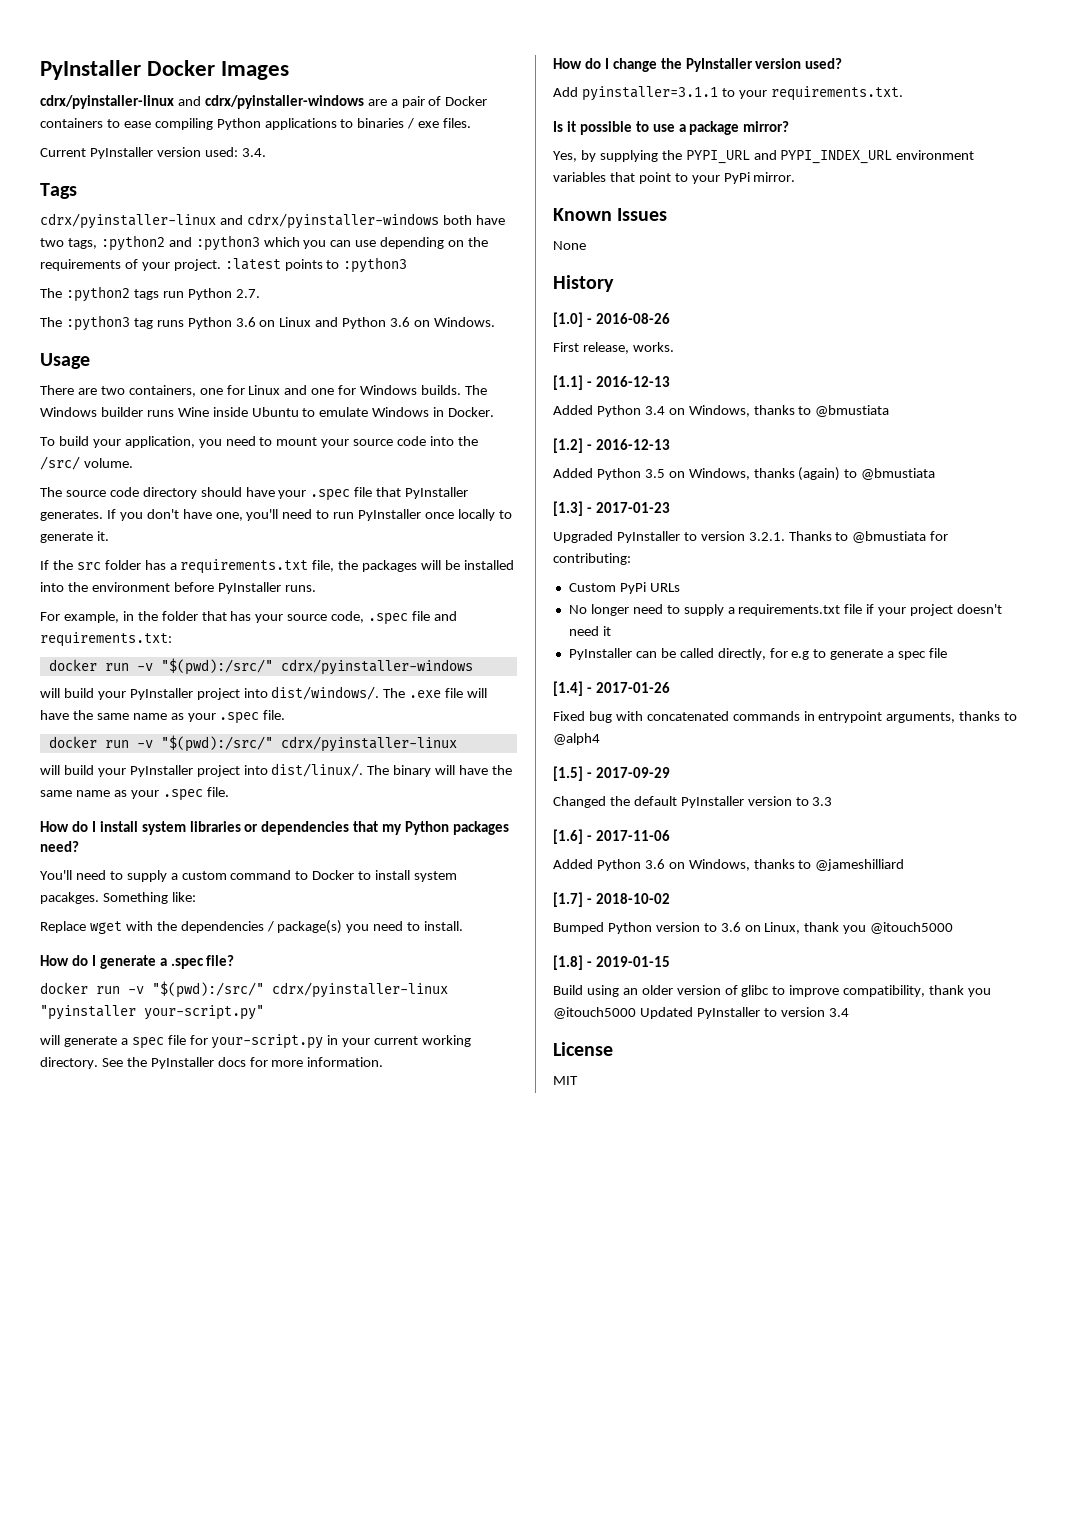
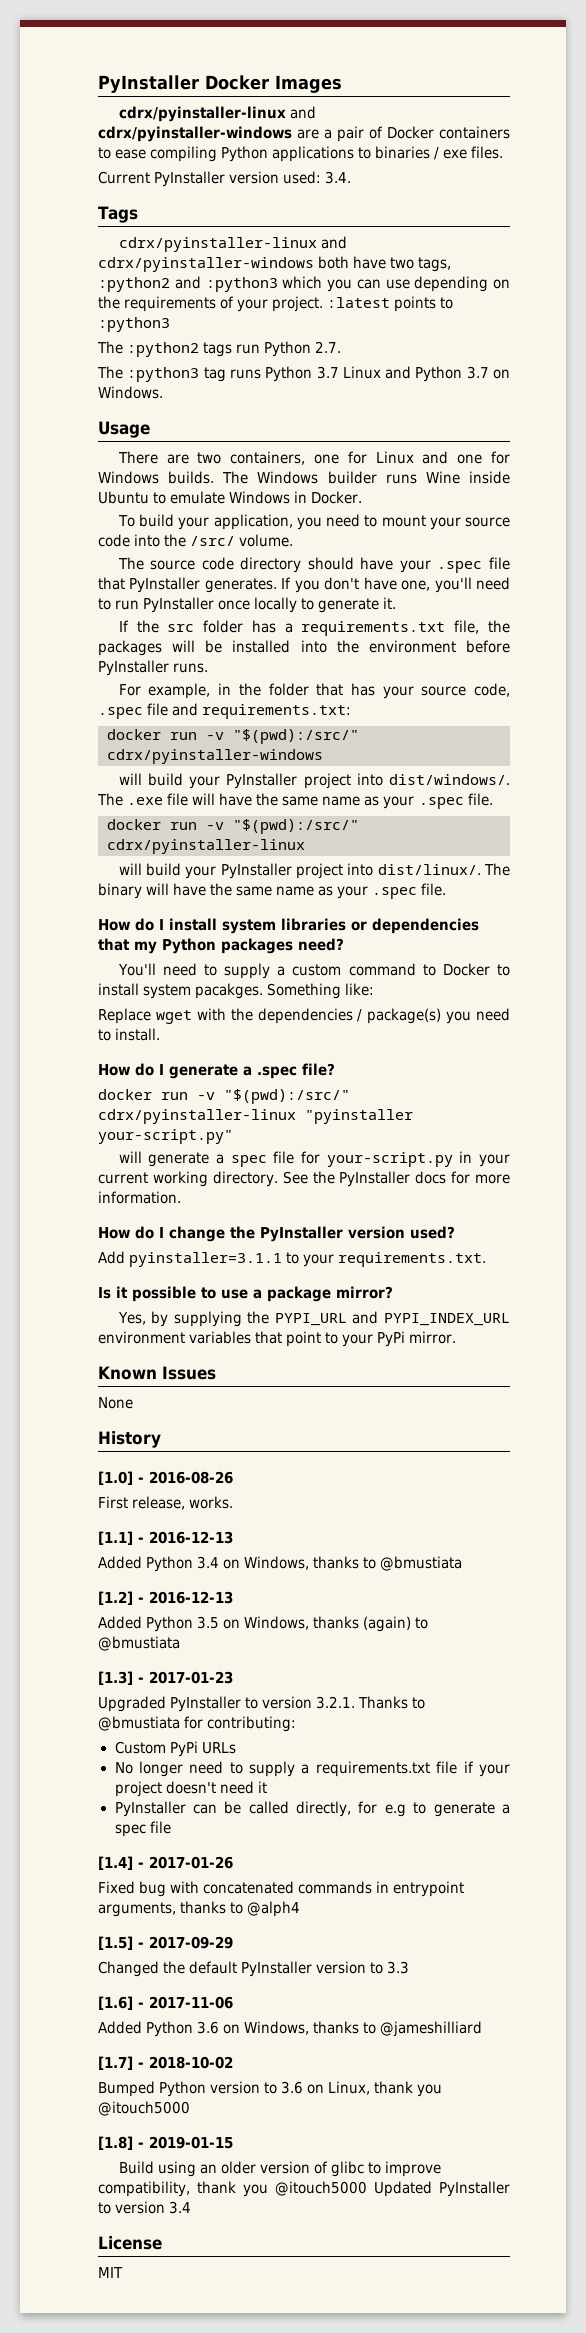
- The :python3 tag runs Python 3.6 on Linux and Python 3.6 on Windows.
+ The :python3 tag runs Python 3.7 Linux and Python 3.7 on Windows.

